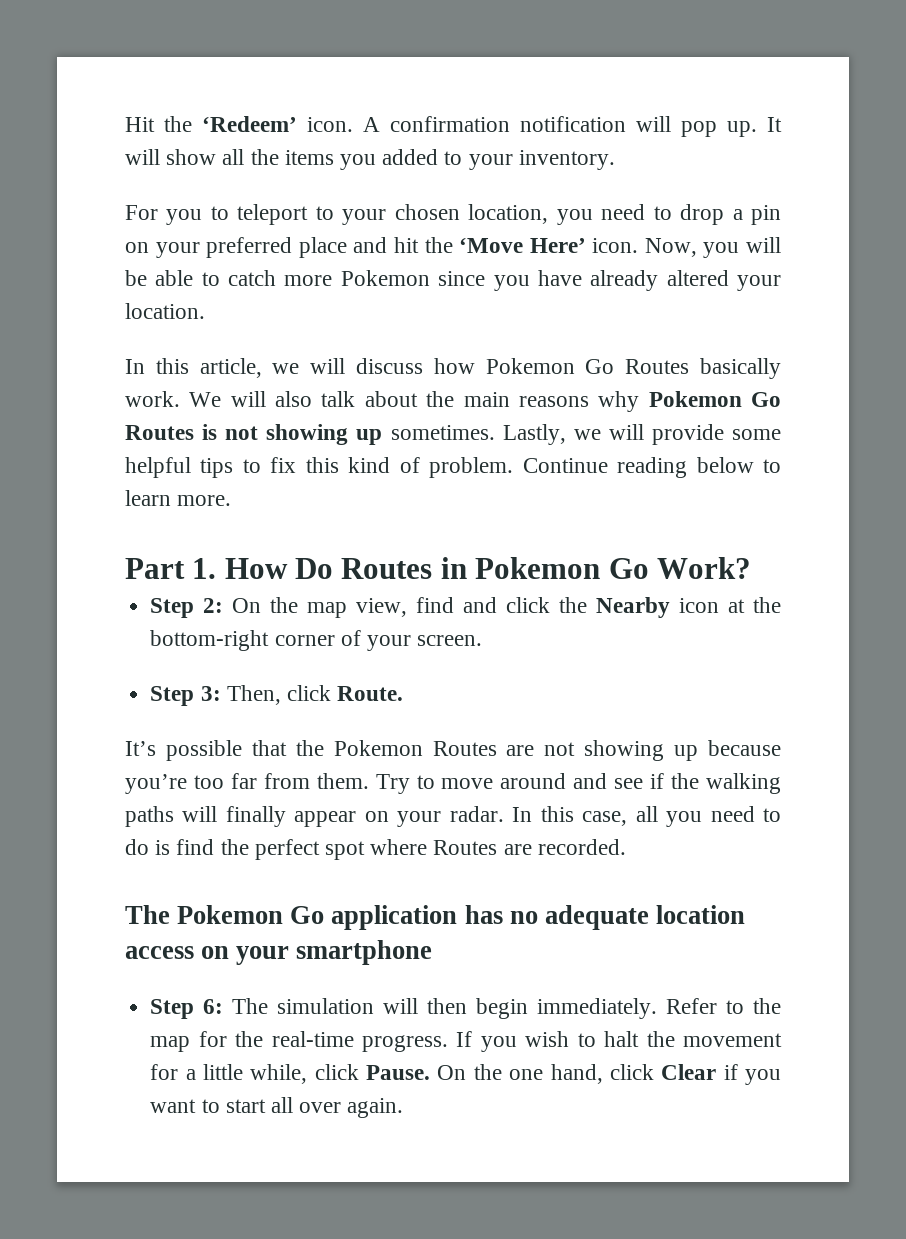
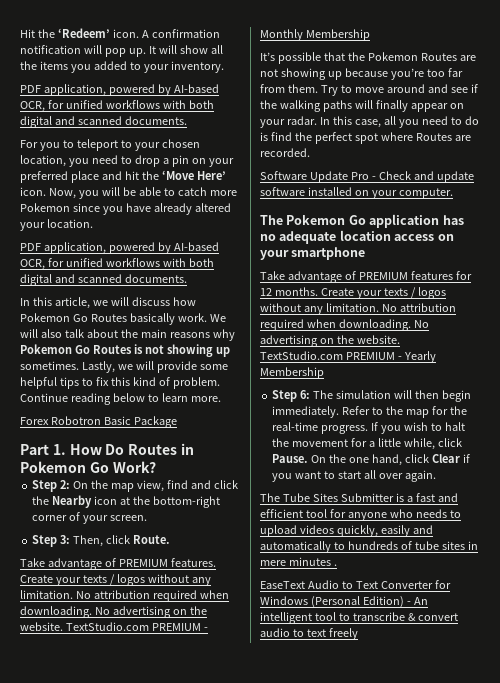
  It will show all the items you added to your inventory.
+ PDF application, powered by AI-based OCR, for unified workflows with both digital and scanned documents.
  Now, you will be able to catch more Pokemon since you have already altered your location.
+ PDF application, powered by AI-based OCR, for unified workflows with both digital and scanned documents.
+ Forex Robotron Basic Package
+ Take advantage of PREMIUM features. Create your texts / logos without any limitation. No attribution required when downloading. No advertising on the website. TextStudio.com PREMIUM - Monthly Membership
+ Software Update Pro - Check and update software installed on your computer.
+ Take advantage of PREMIUM features for 12 months. Create your texts / logos without any limitation. No attribution required when downloading. No advertising on the website. TextStudio.com PREMIUM - Yearly Membership
+ The Tube Sites Submitter is a fast and efficient tool for anyone who needs to upload videos quickly, easily and automatically to hundreds of tube sites in mere minutes .
+ EaseText Audio to Text Converter for Windows (Personal Edition) - An intelligent tool to transcribe & convert audio to text freely

